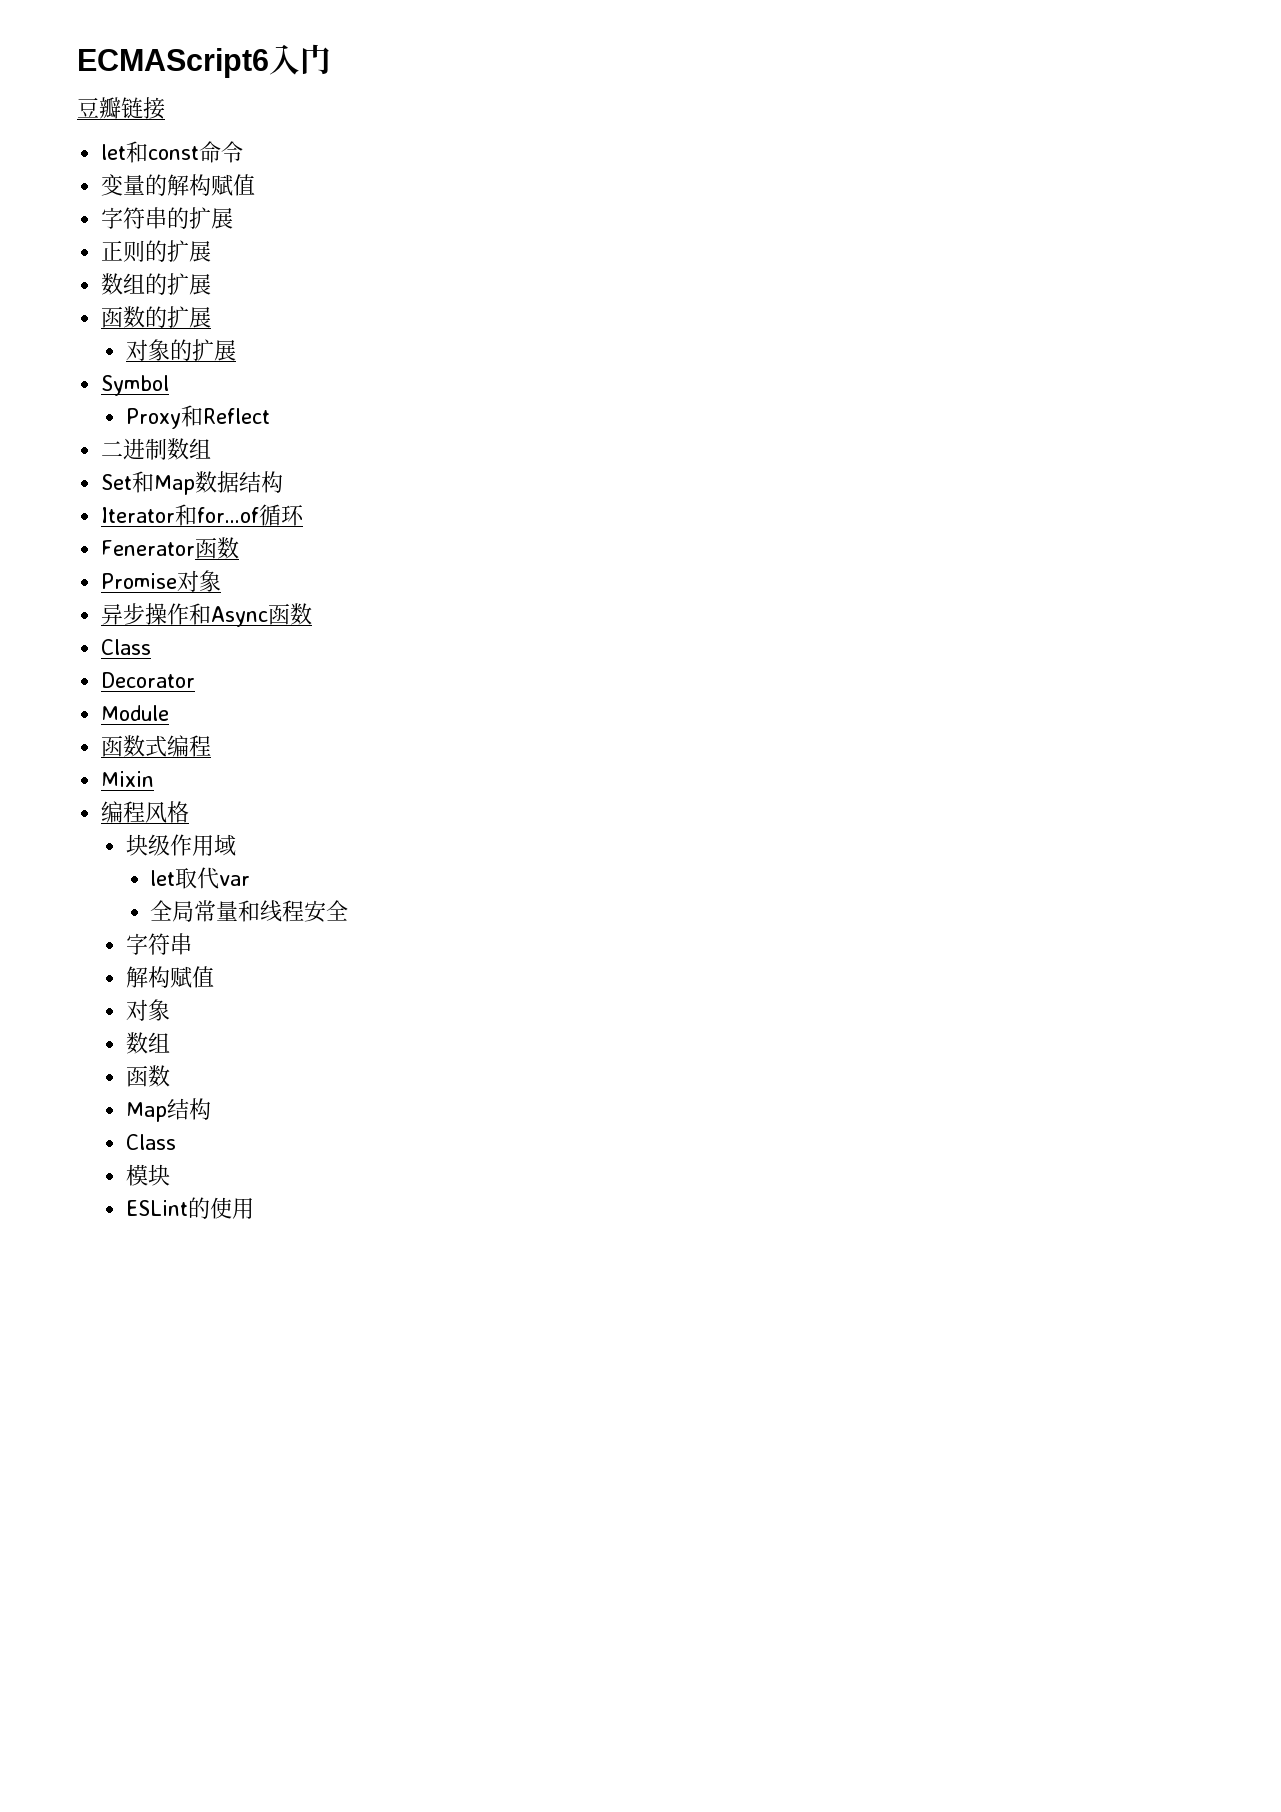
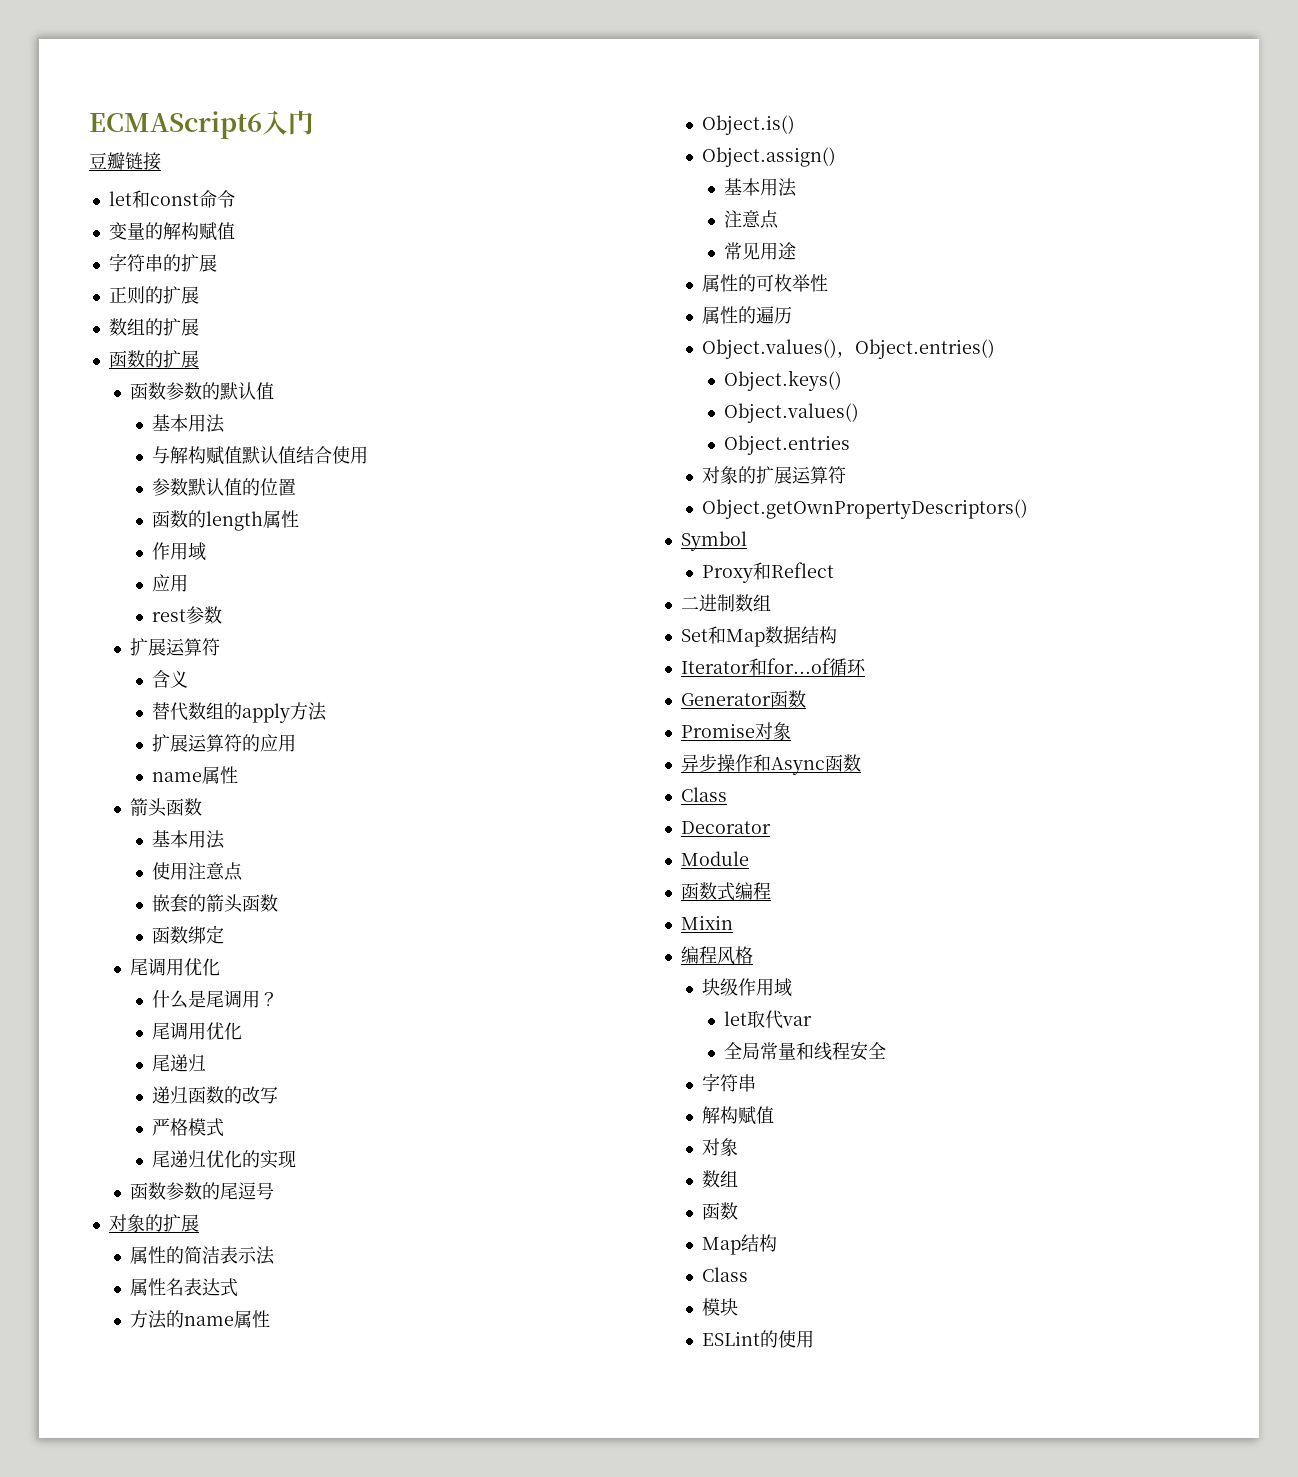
+ 函数参数的默认值
+ 基本用法
+ 与解构赋值默认值结合使用
+ 参数默认值的位置
+ 函数的length属性
+ 作用域
+ 应用
+ rest参数
+ 扩展运算符
+ 含义
+ 替代数组的apply方法
+ 扩展运算符的应用
+ name属性
+ 箭头函数
+ 基本用法
+ 使用注意点
+ 嵌套的箭头函数
+ 函数绑定
+ 尾调用优化
+ 什么是尾调用？
+ 尾调用优化
+ 尾递归
+ 递归函数的改写
+ 严格模式
+ 尾递归优化的实现
+ 函数参数的尾逗号
  对象的扩展
+ 属性的简洁表示法
+ 属性名表达式
+ 方法的name属性
+ Object.is()
+ Object.assign()
+ 基本用法
+ 注意点
+ 常见用途
+ 属性的可枚举性
+ 属性的遍历
+ Object.values()，Object.entries()
+ Object.keys()
+ Object.values()
+ Object.entries
+ 对象的扩展运算符
+ Object.getOwnPropertyDescriptors()
- Fenerator函数
+ Generator函数

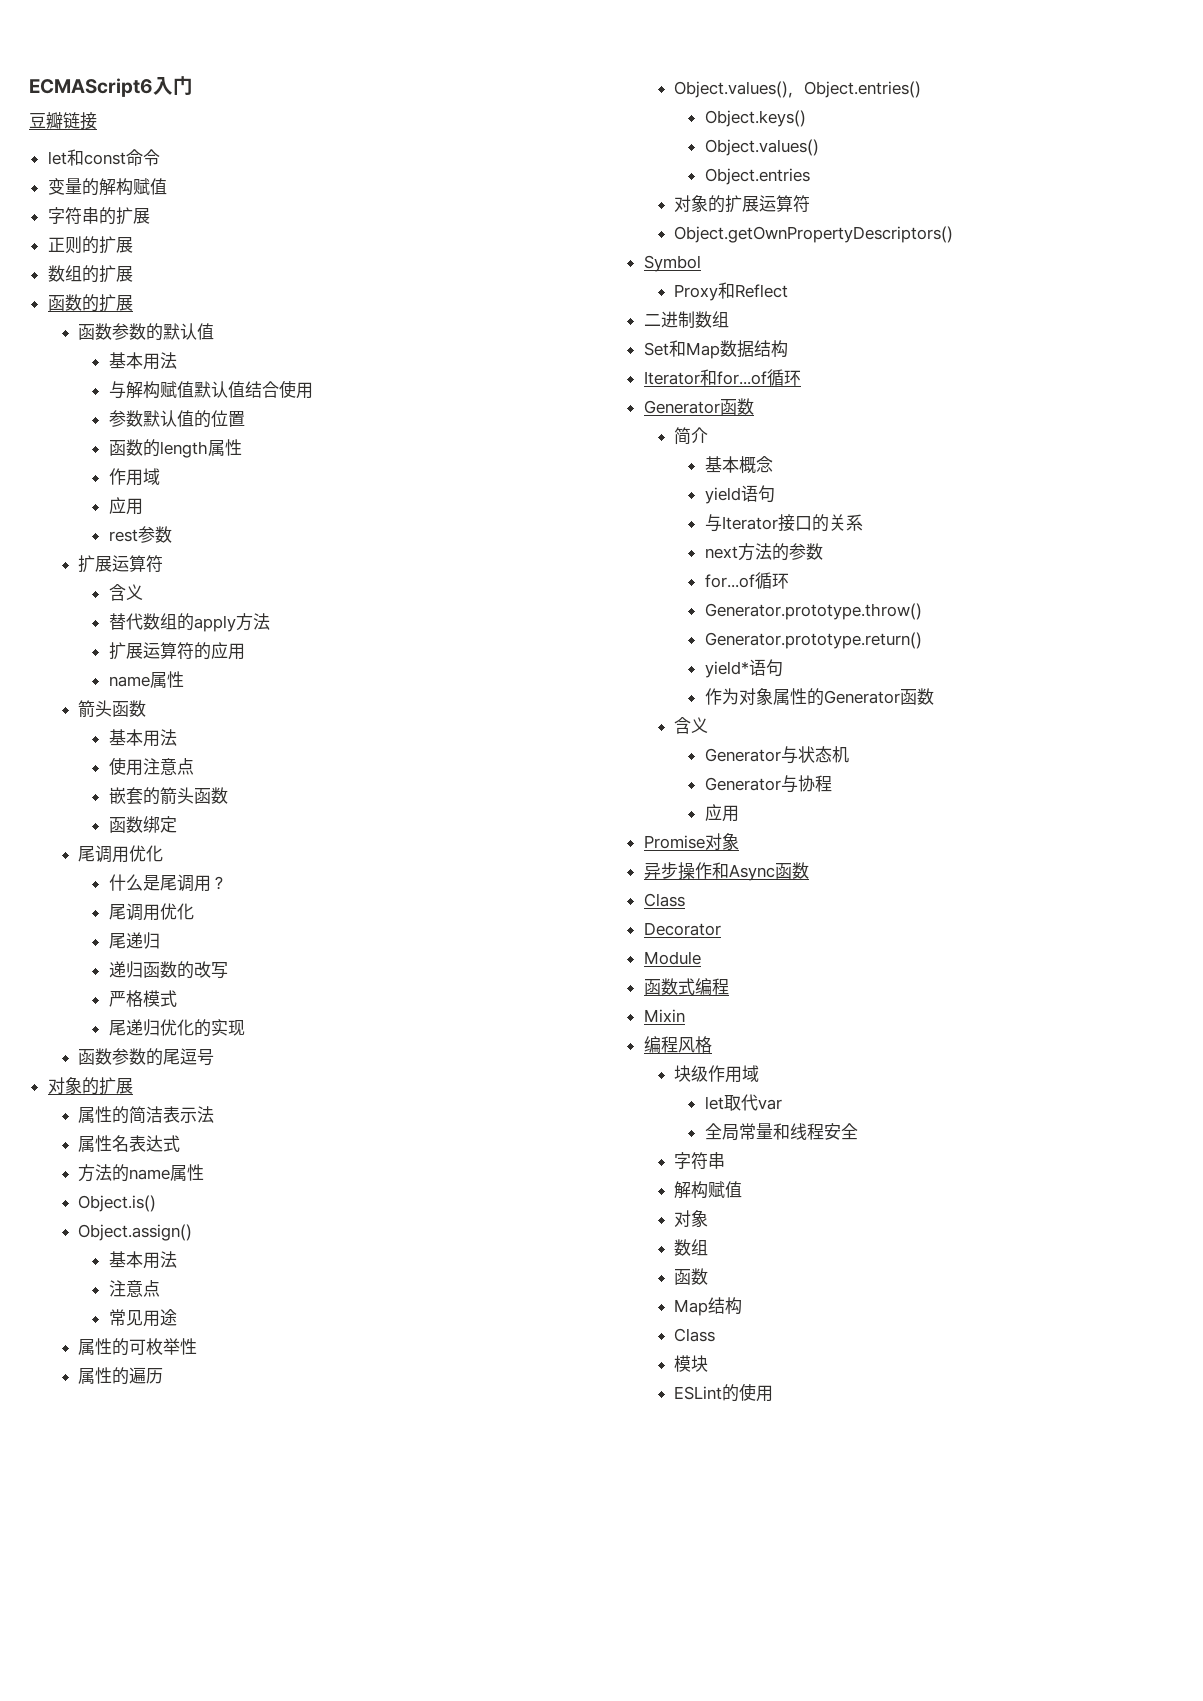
+ 简介
+ 基本概念
+ yield语句
+ 与Iterator接口的关系
+ next方法的参数
+ for...of循环
+ Generator.prototype.throw()
+ Generator.prototype.return()
+ yield*语句
+ 作为对象属性的Generator函数
+ 含义
+ Generator与状态机
+ Generator与协程
+ 应用

